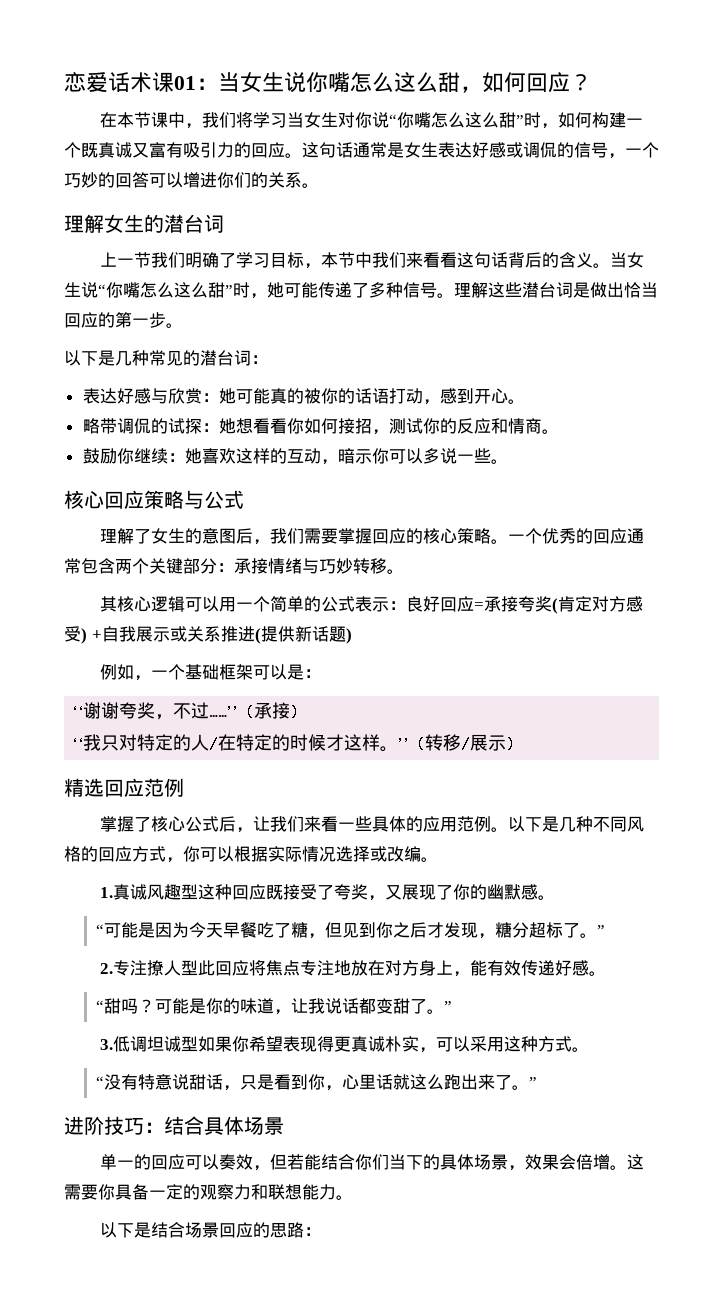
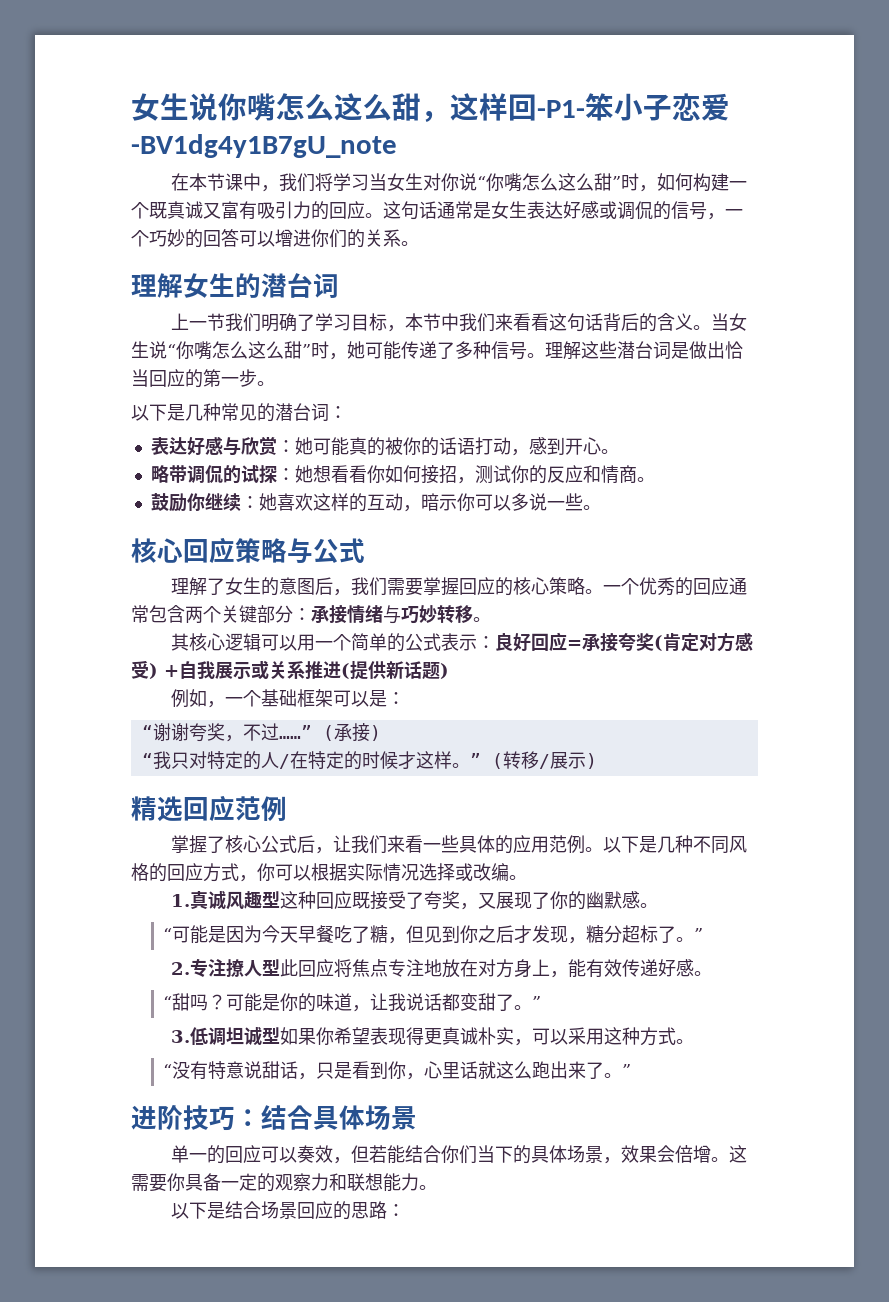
- 恋爱话术课01：当女生说你嘴怎么这么甜，如何回应？
+ 女生说你嘴怎么这么甜，这样回-P1-笨小子恋爱-BV1dg4y1B7gU_note

